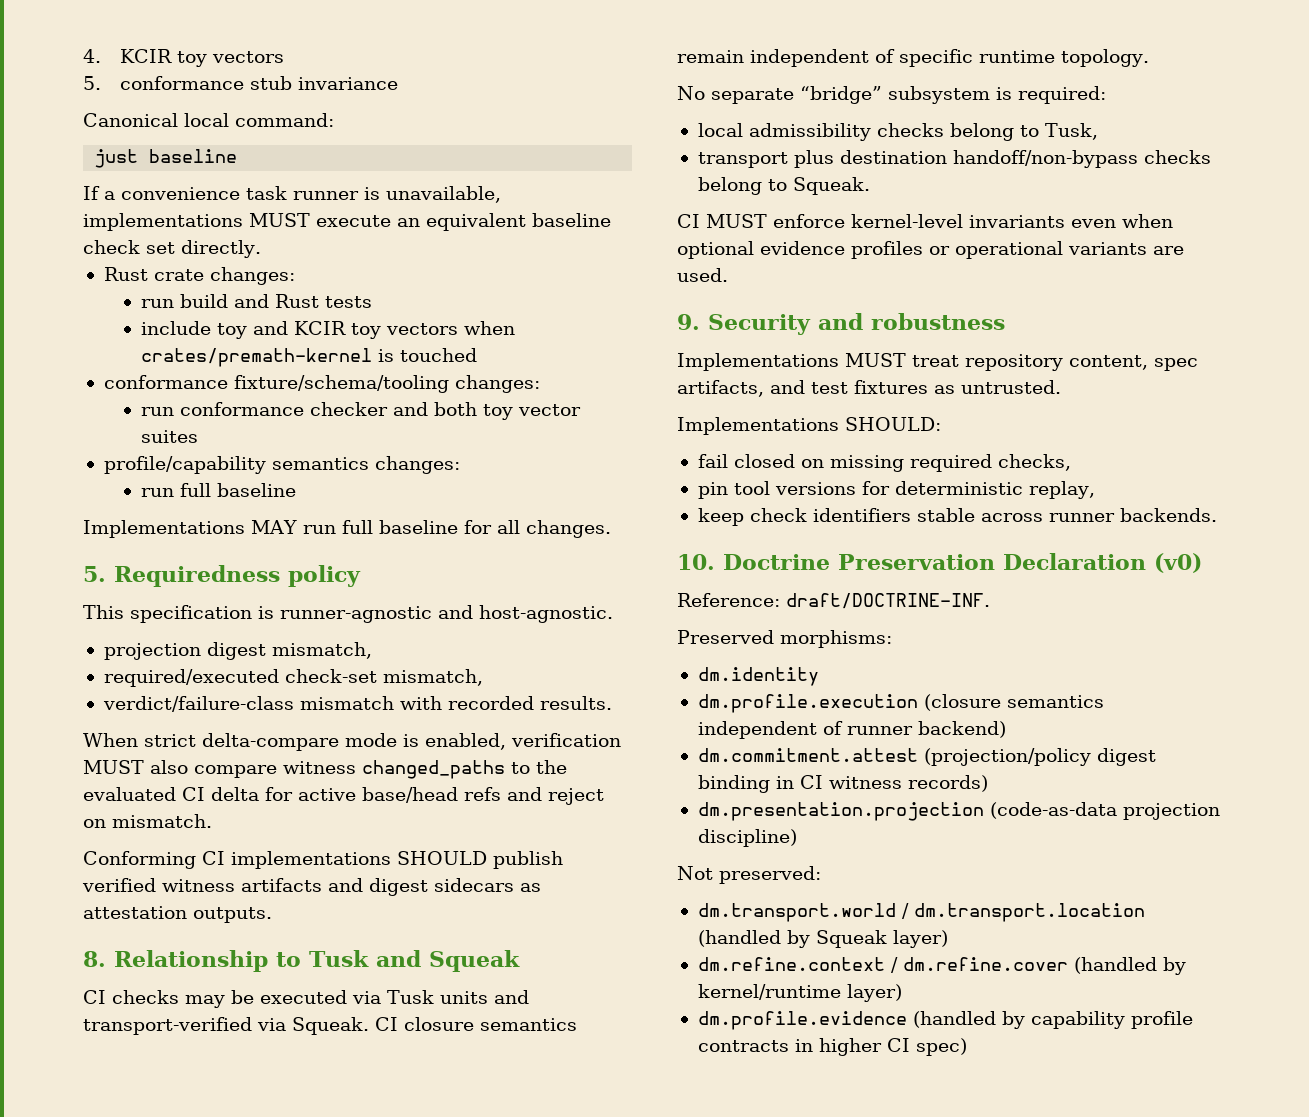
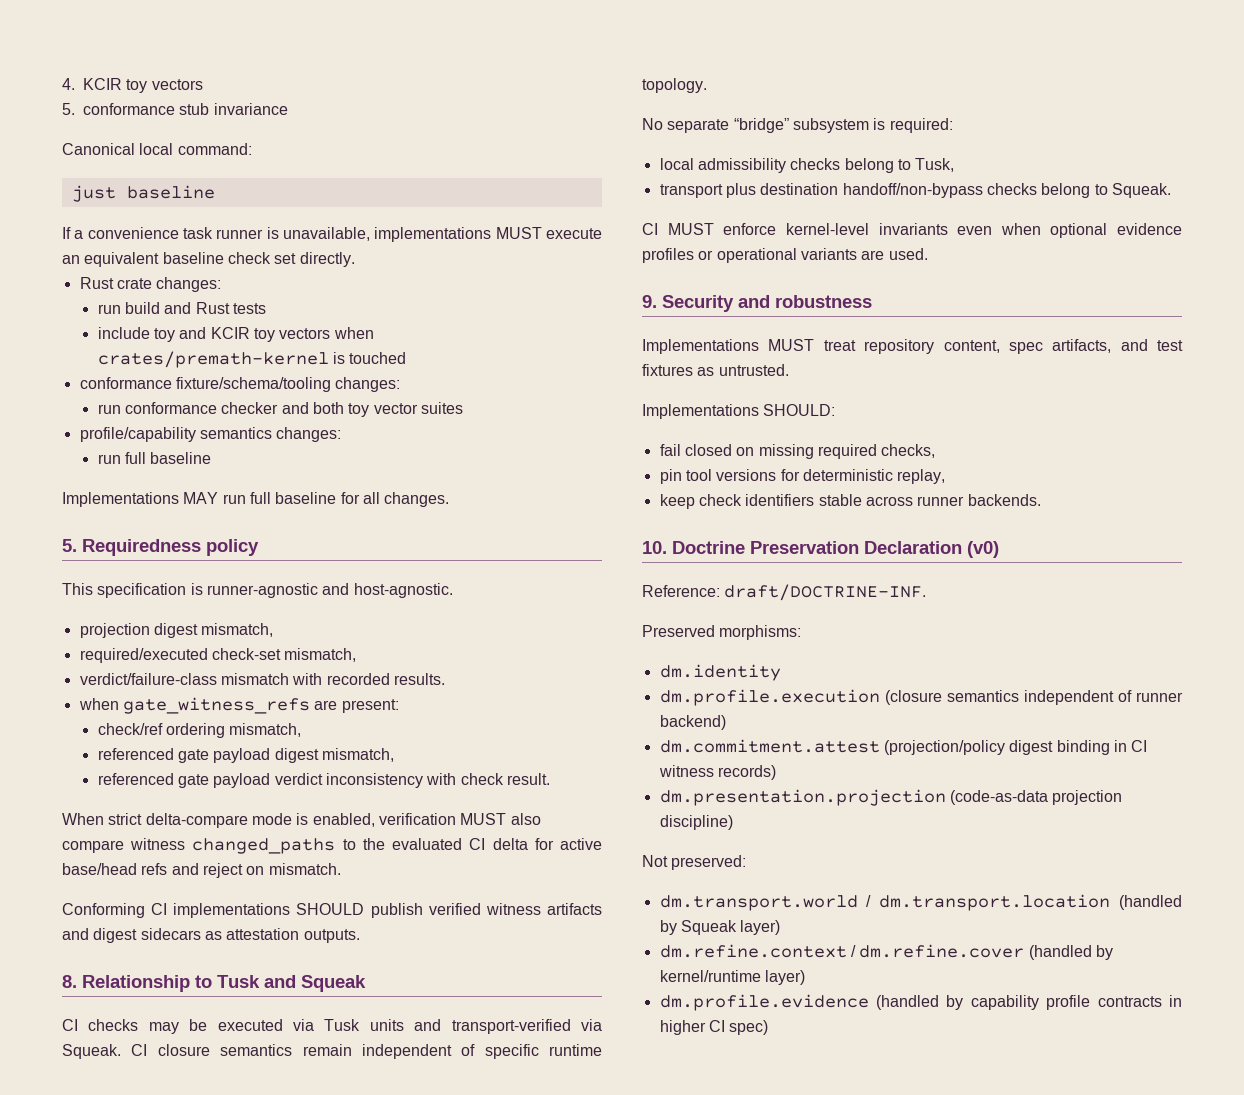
+ when gate_witness_refs are present:
+ check/ref ordering mismatch,
+ referenced gate payload digest mismatch,
+ referenced gate payload verdict inconsistency with check result.

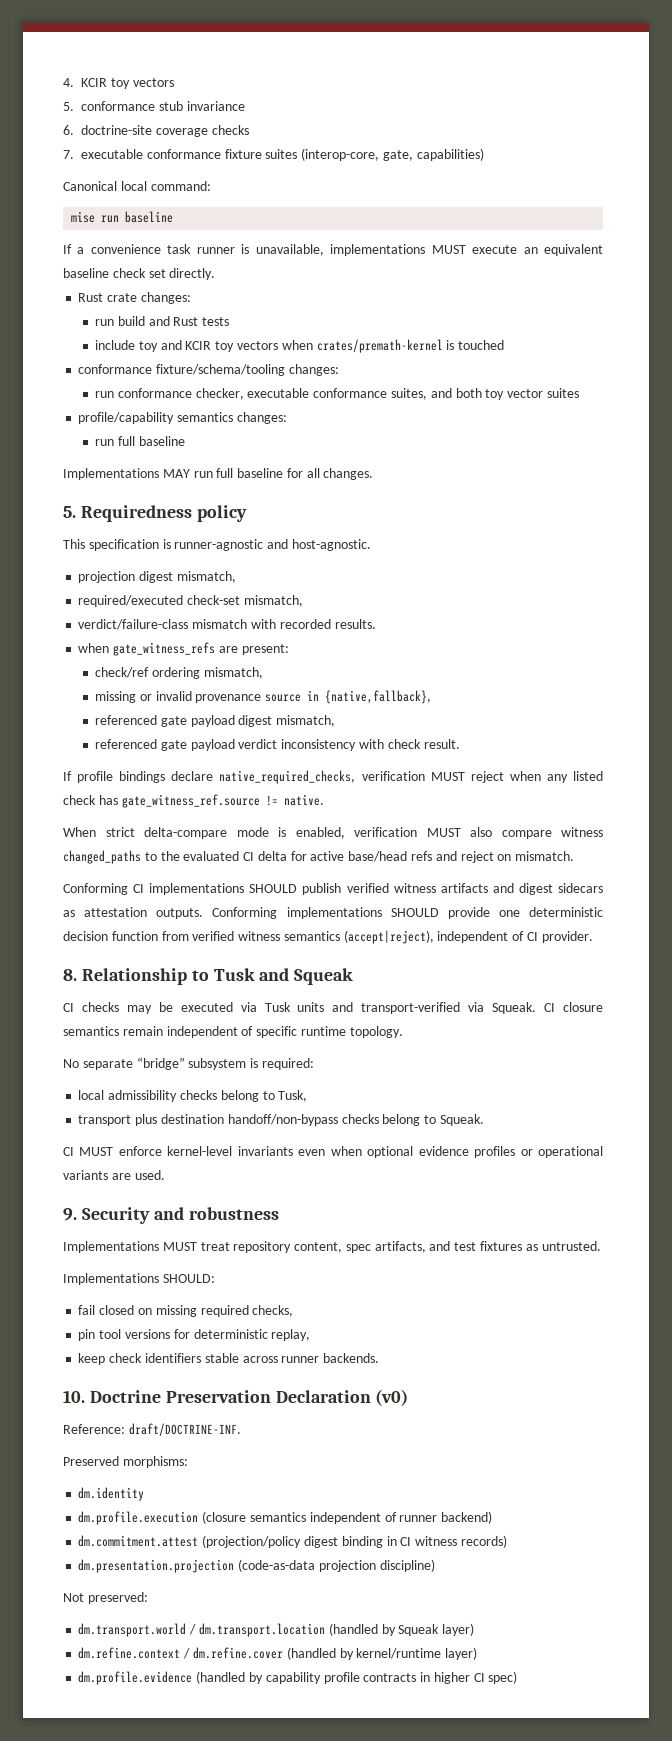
+ 6. doctrine-site coverage checks
+ 7. executable conformance fixture suites (interop-core, gate, capabilities)
- just baseline
+ mise run baseline
- run conformance checker and both toy vector suites
+ run conformance checker, executable conformance suites, and both toy vector suites
+ missing or invalid provenance source in {native,fallback},
+ If profile bindings declare native_required_checks, verification MUST reject when any listed check has gate_witness_ref.source != native.
+ Conforming implementations SHOULD provide one deterministic decision function from verified witness semantics (accept|reject), independent of CI provider.

